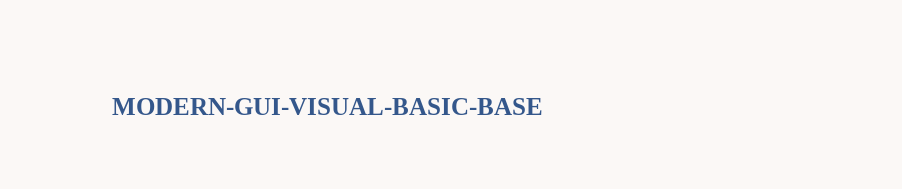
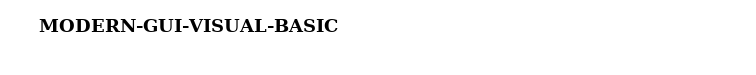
- MODERN-GUI-VISUAL-BASIC-BASE
+ MODERN-GUI-VISUAL-BASIC

